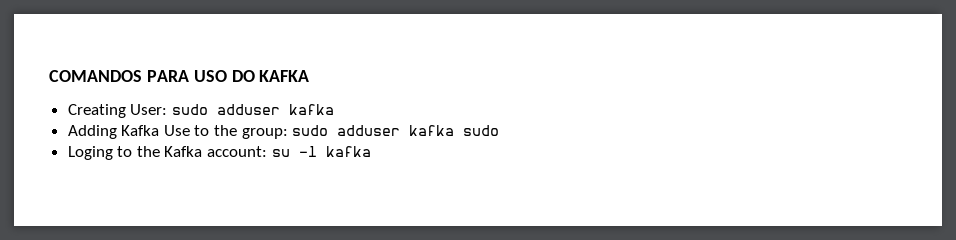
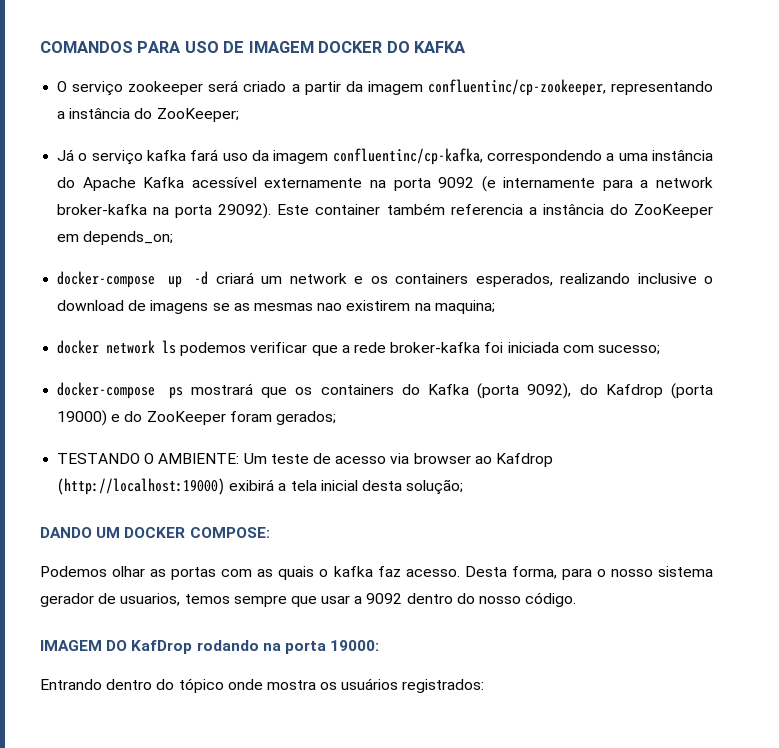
- COMANDOS PARA USO DO KAFKA
+ COMANDOS PARA USO DE IMAGEM DOCKER DO KAFKA
- Creating User: sudo adduser kafka
- Adding Kafka Use to the group: sudo adduser kafka sudo
- Loging to the Kafka account: su -l kafka
+ O serviço zookeeper será criado a partir da imagem confluentinc/cp-zookeeper, representando a instância do ZooKeeper;
+ Já o serviço kafka fará uso da imagem confluentinc/cp-kafka, correspondendo a uma instância do Apache Kafka acessível externamente na porta 9092 (e internamente para a network broker-kafka na porta 29092). Este container também referencia a instância do ZooKeeper em depends_on;
+ docker-compose up -d criará um network e os containers esperados, realizando inclusive o download de imagens se as mesmas nao existirem na maquina;
+ docker network ls podemos verificar que a rede broker-kafka foi iniciada com sucesso;
+ docker-compose ps mostrará que os containers do Kafka (porta 9092), do Kafdrop (porta 19000) e do ZooKeeper foram gerados;
+ TESTANDO O AMBIENTE: Um teste de acesso via browser ao Kafdrop (http://localhost:19000) exibirá a tela inicial desta solução;
+ DANDO UM DOCKER COMPOSE:
+ Podemos olhar as portas com as quais o kafka faz acesso. Desta forma, para o nosso sistema gerador de usuarios, temos sempre que usar a 9092 dentro do nosso código.
+ IMAGEM DO KafDrop rodando na porta 19000:
+ Entrando dentro do tópico onde mostra os usuários registrados:

